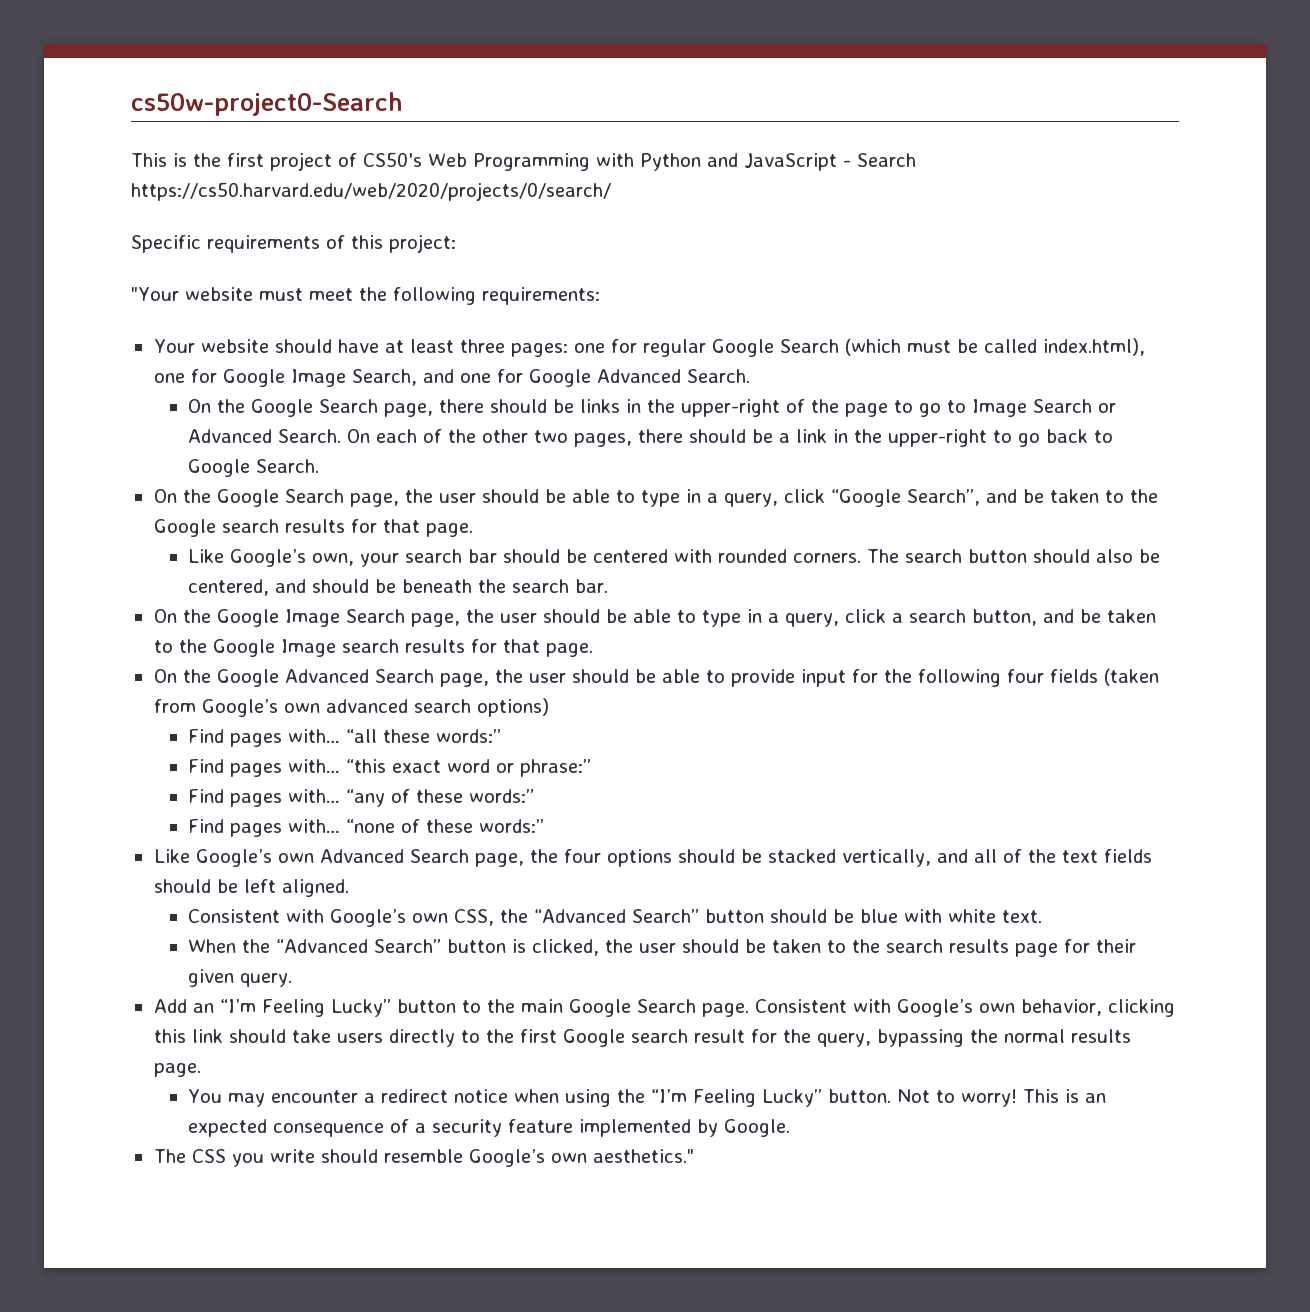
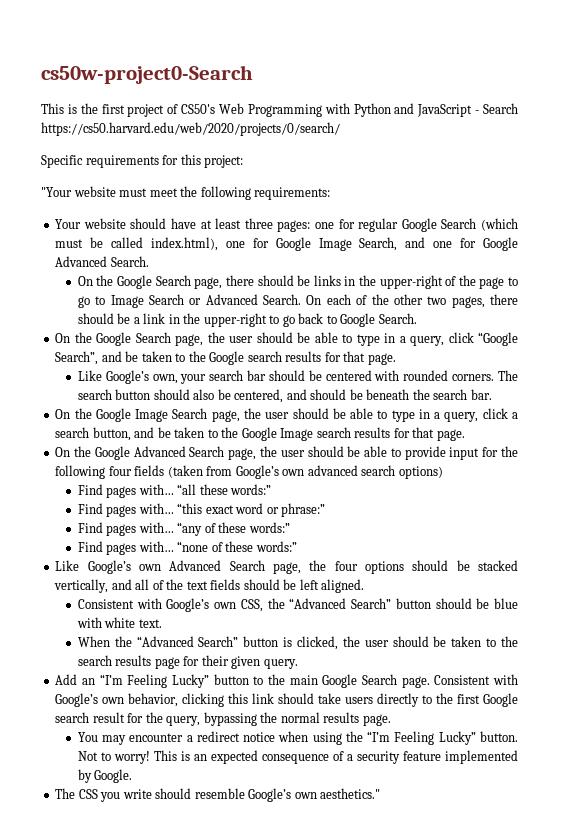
- Specific requirements of this project:
+ Specific requirements for this project:

